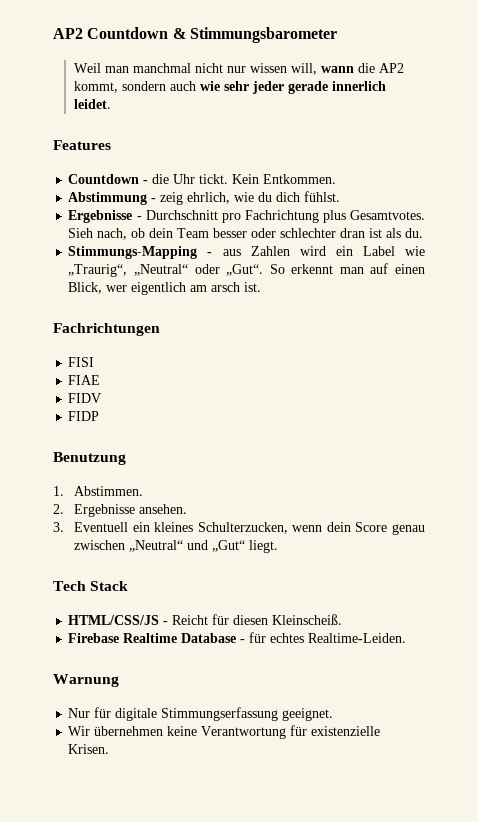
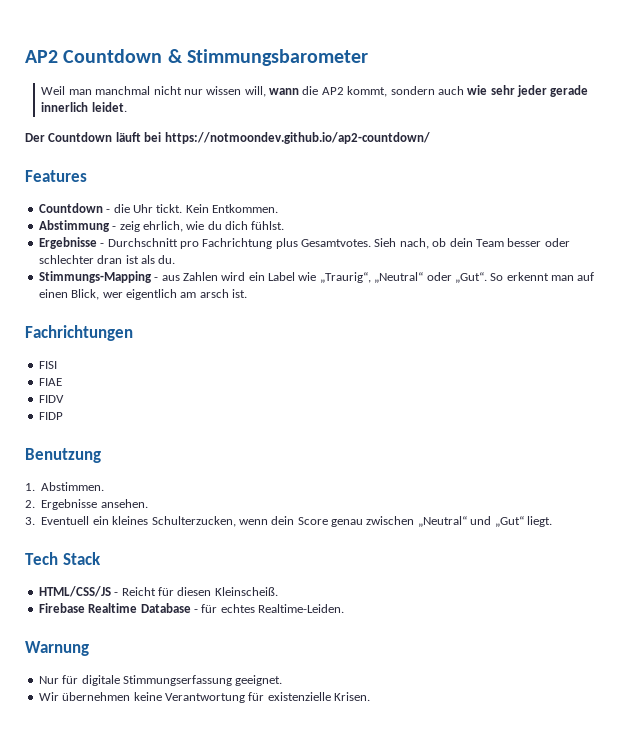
+ Der Countdown läuft bei https://notmoondev.github.io/ap2-countdown/

